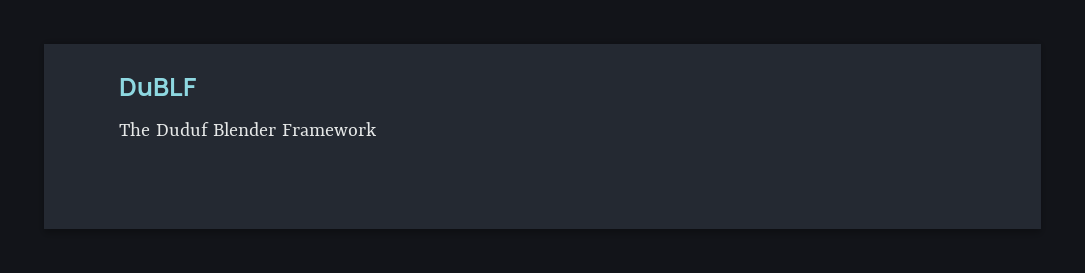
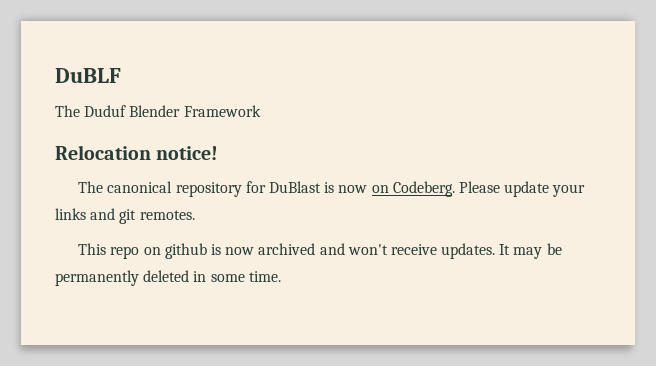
+ Relocation notice!
+ The canonical repository for DuBlast is now on Codeberg. Please update your links and git remotes.
+ This repo on github is now archived and won't receive updates. It may be permanently deleted in some time.

